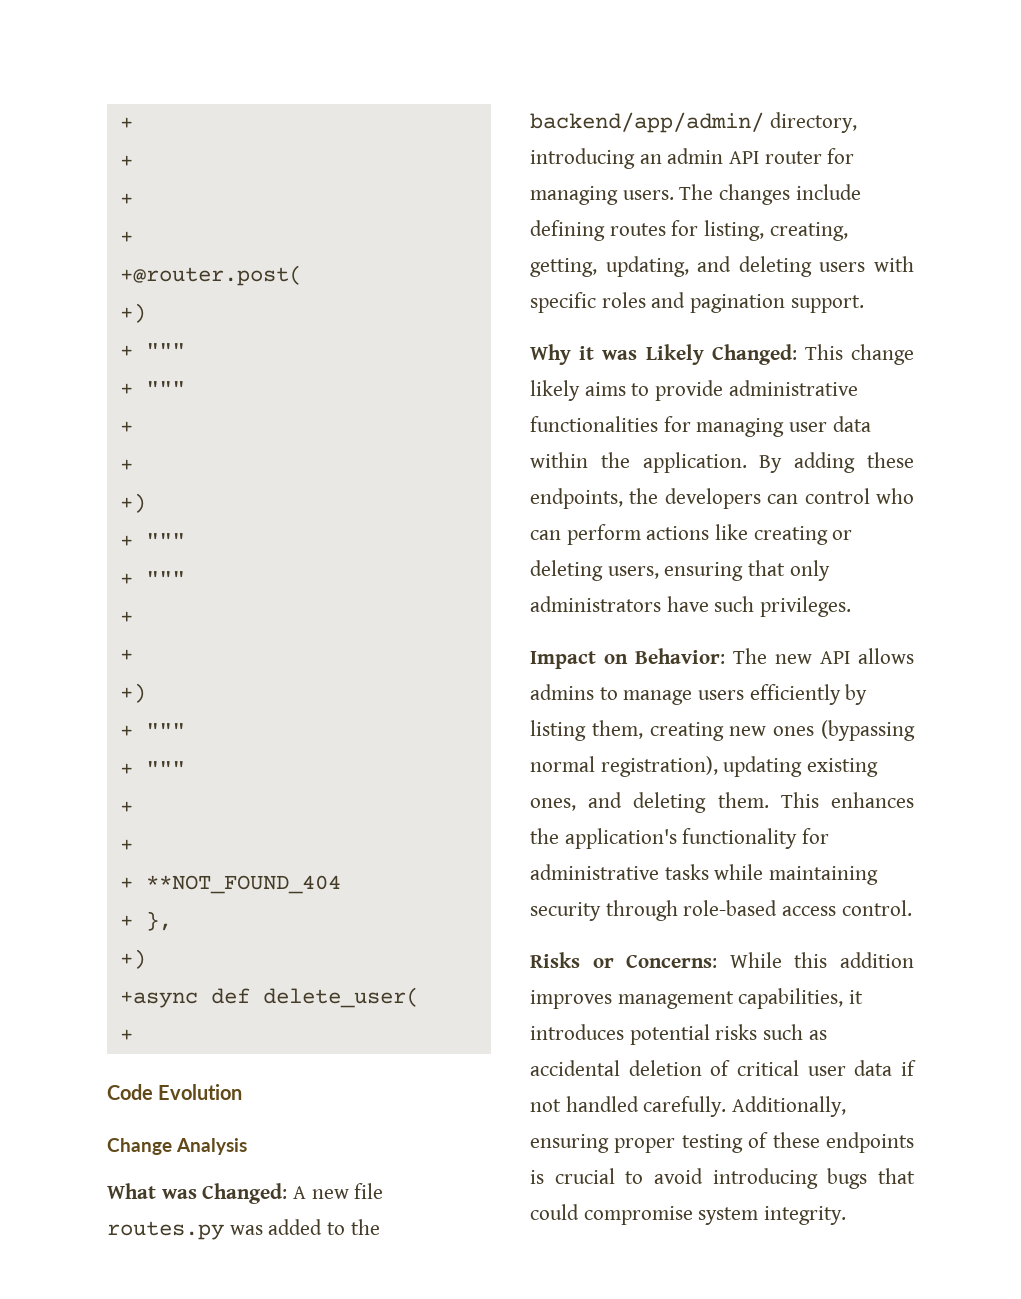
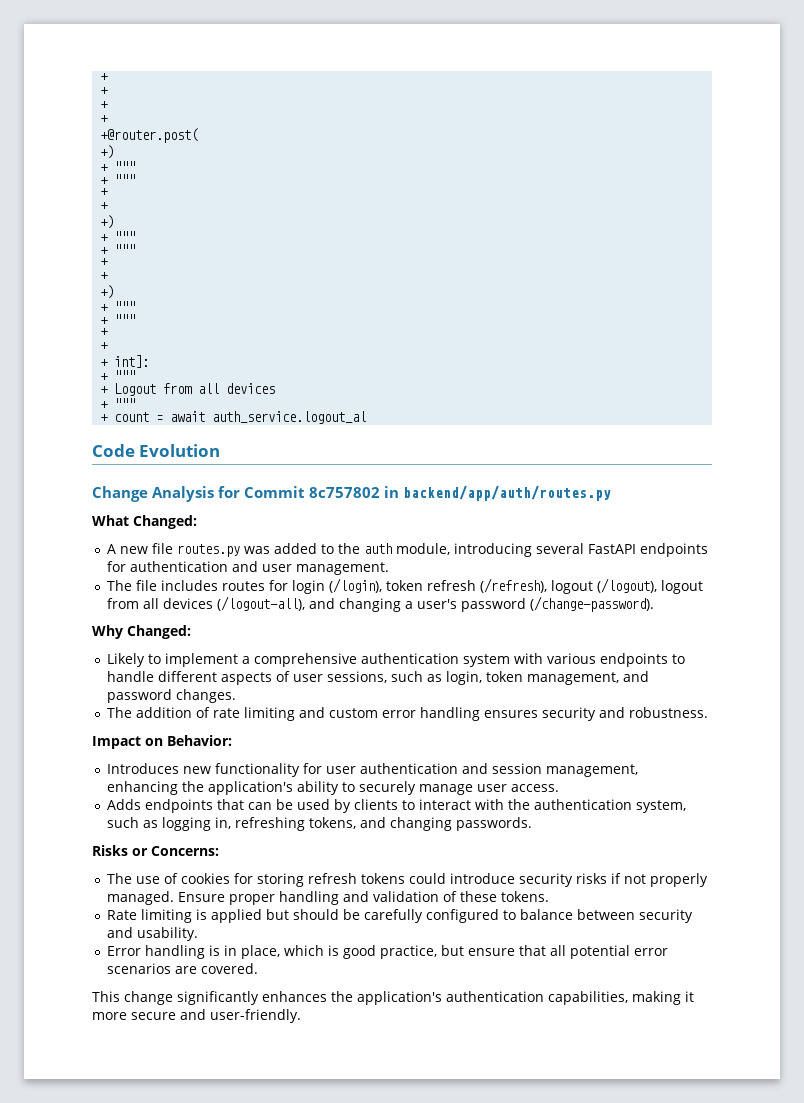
- + **NOT_FOUND_404
- + },
- +)
- +async def delete_user(
- +
+ + int]:
+ + """
+ + Logout from all devices
+ + """
+ + count = await auth_service.logout_al
- Change Analysis
+ Change Analysis for Commit 8c757802 in backend/app/auth/routes.py
- What was Changed: A new file routes.py was added to the backend/app/admin/ directory, introducing an admin API router for managing users. The changes include defining routes for listing, creating, getting, updating, and deleting users with specific roles and pagination support.
- Why it was Likely Changed: This change likely aims to provide administrative functionalities for managing user data within the application. By adding these endpoints, the developers can control who can perform actions like creating or deleting users, ensuring that only administrators have such privileges.
- Impact on Behavior: The new API allows admins to manage users efficiently by listing them, creating new ones (bypassing normal registration), updating existing ones, and deleting them. This enhances the application's functionality for administrative tasks while maintaining security through role-based access control.
- Risks or Concerns: While this addition improves management capabilities, it introduces potential risks such as accidental deletion of critical user data if not handled carefully. Additionally, ensuring proper testing of these endpoints is crucial to avoid introducing bugs that could compromise system integrity.
+ What Changed:
+ A new file routes.py was added to the auth module, introducing several FastAPI endpoints for authentication and user management.
+ The file includes routes for login (/login), token refresh (/refresh), logout (/logout), logout from all devices (/logout-all), and changing a user's password (/change-password).
+ Why Changed:
+ Likely to implement a comprehensive authentication system with various endpoints to handle different aspects of user sessions, such as login, token management, and password changes.
+ The addition of rate limiting and custom error handling ensures security and robustness.
+ Impact on Behavior:
+ Introduces new functionality for user authentication and session management, enhancing the application's ability to securely manage user access.
+ Adds endpoints that can be used by clients to interact with the authentication system, such as logging in, refreshing tokens, and changing passwords.
+ Risks or Concerns:
+ The use of cookies for storing refresh tokens could introduce security risks if not properly managed. Ensure proper handling and validation of these tokens.
+ Rate limiting is applied but should be carefully configured to balance between security and usability.
+ Error handling is in place, which is good practice, but ensure that all potential error scenarios are covered.
+ This change significantly enhances the application's authentication capabilities, making it more secure and user-friendly.

